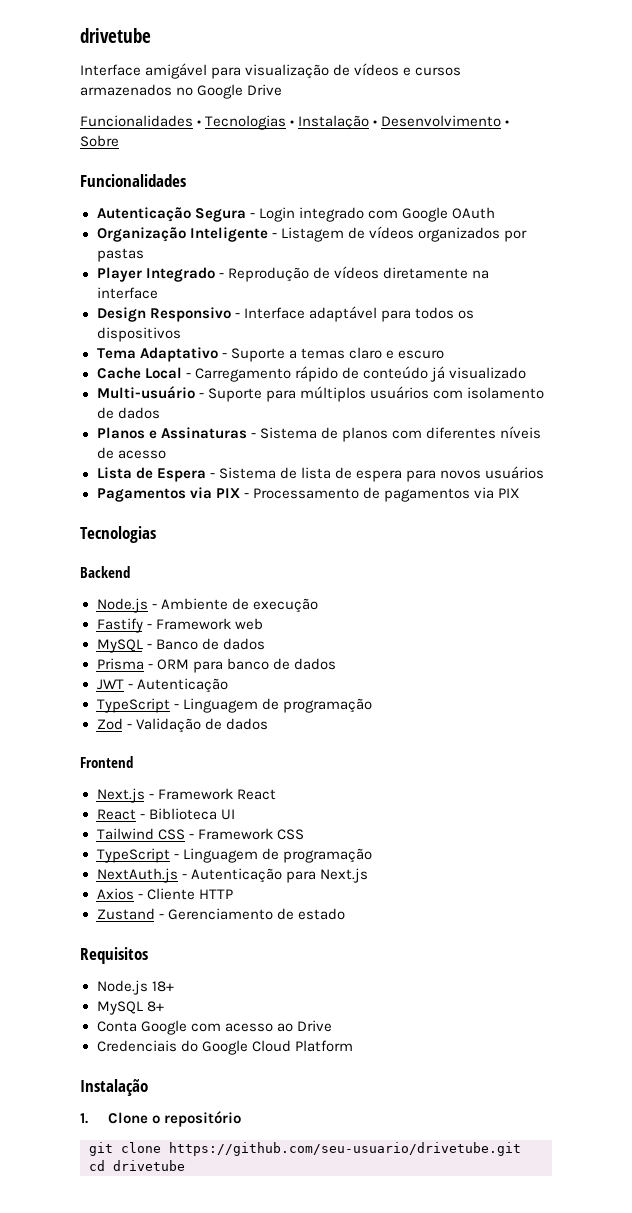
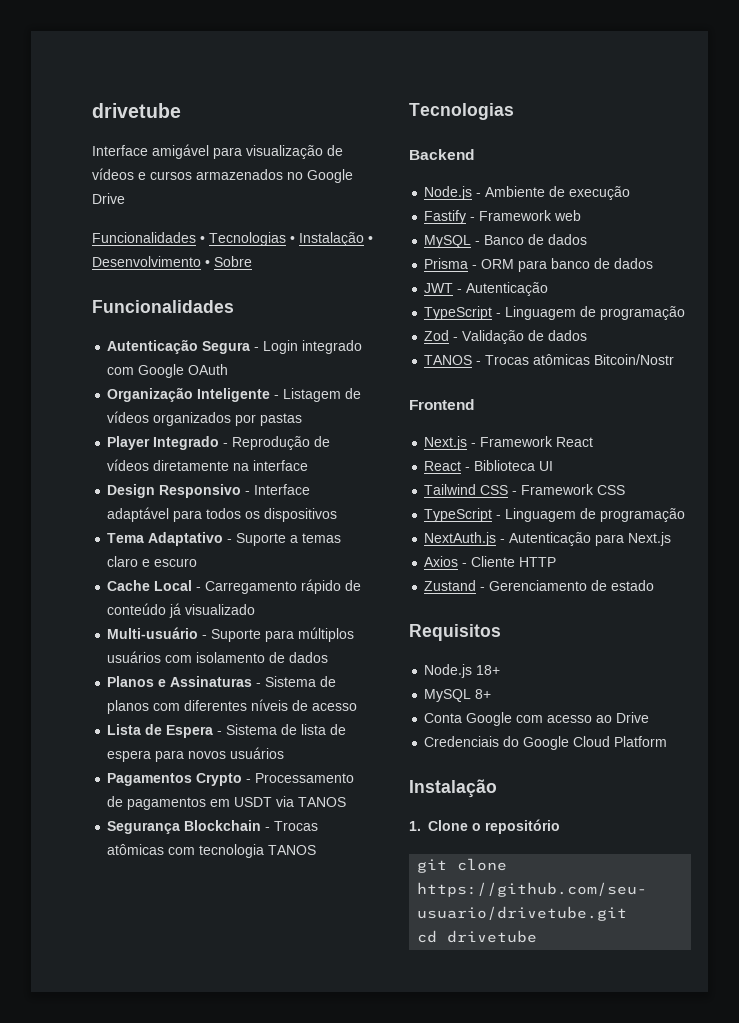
- Pagamentos via PIX - Processamento de pagamentos via PIX
+ Pagamentos Crypto - Processamento de pagamentos em USDT via TANOS
+ Segurança Blockchain - Trocas atômicas com tecnologia TANOS
+ TANOS - Trocas atômicas Bitcoin/Nostr

